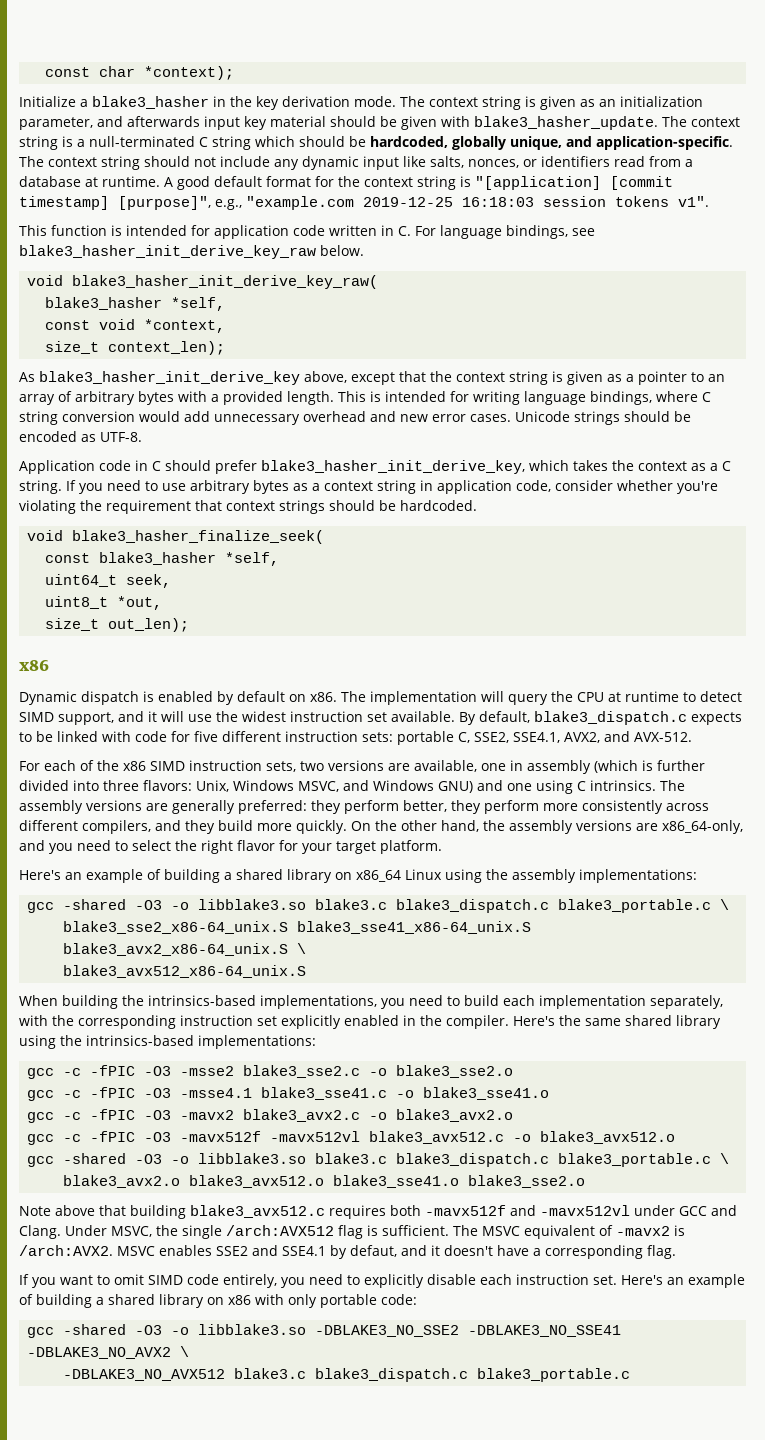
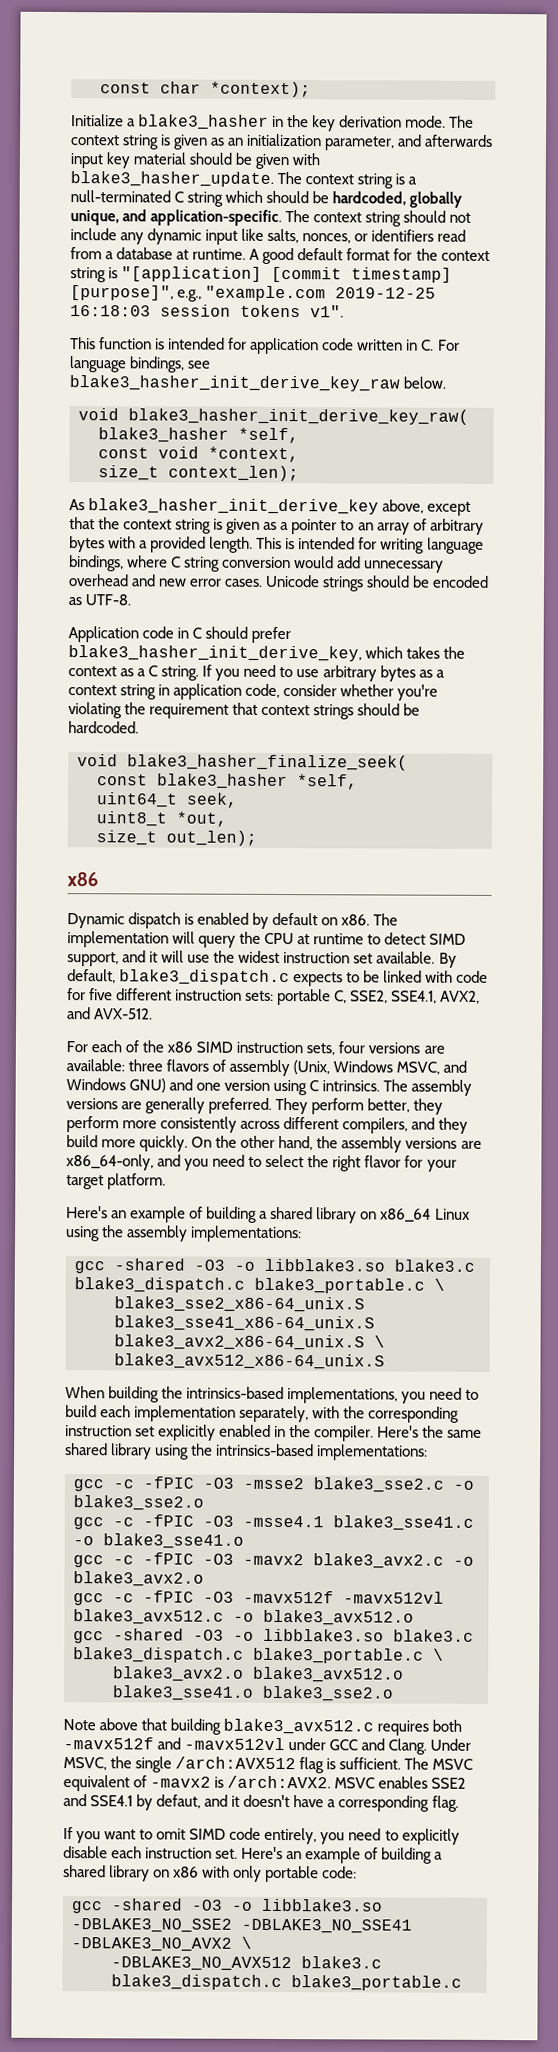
- For each of the x86 SIMD instruction sets, two versions are available, one in assembly (which is further divided into three flavors: Unix, Windows MSVC, and Windows GNU) and one using C intrinsics.
+ For each of the x86 SIMD instruction sets, four versions are available: three flavors of assembly (Unix, Windows MSVC, and Windows GNU) and one version using C intrinsics.
- The assembly versions are generally preferred: they perform better, they perform more consistently across different compilers, and they build more quickly.
+ The assembly versions are generally preferred. They perform better, they perform more consistently across different compilers, and they build more quickly.

